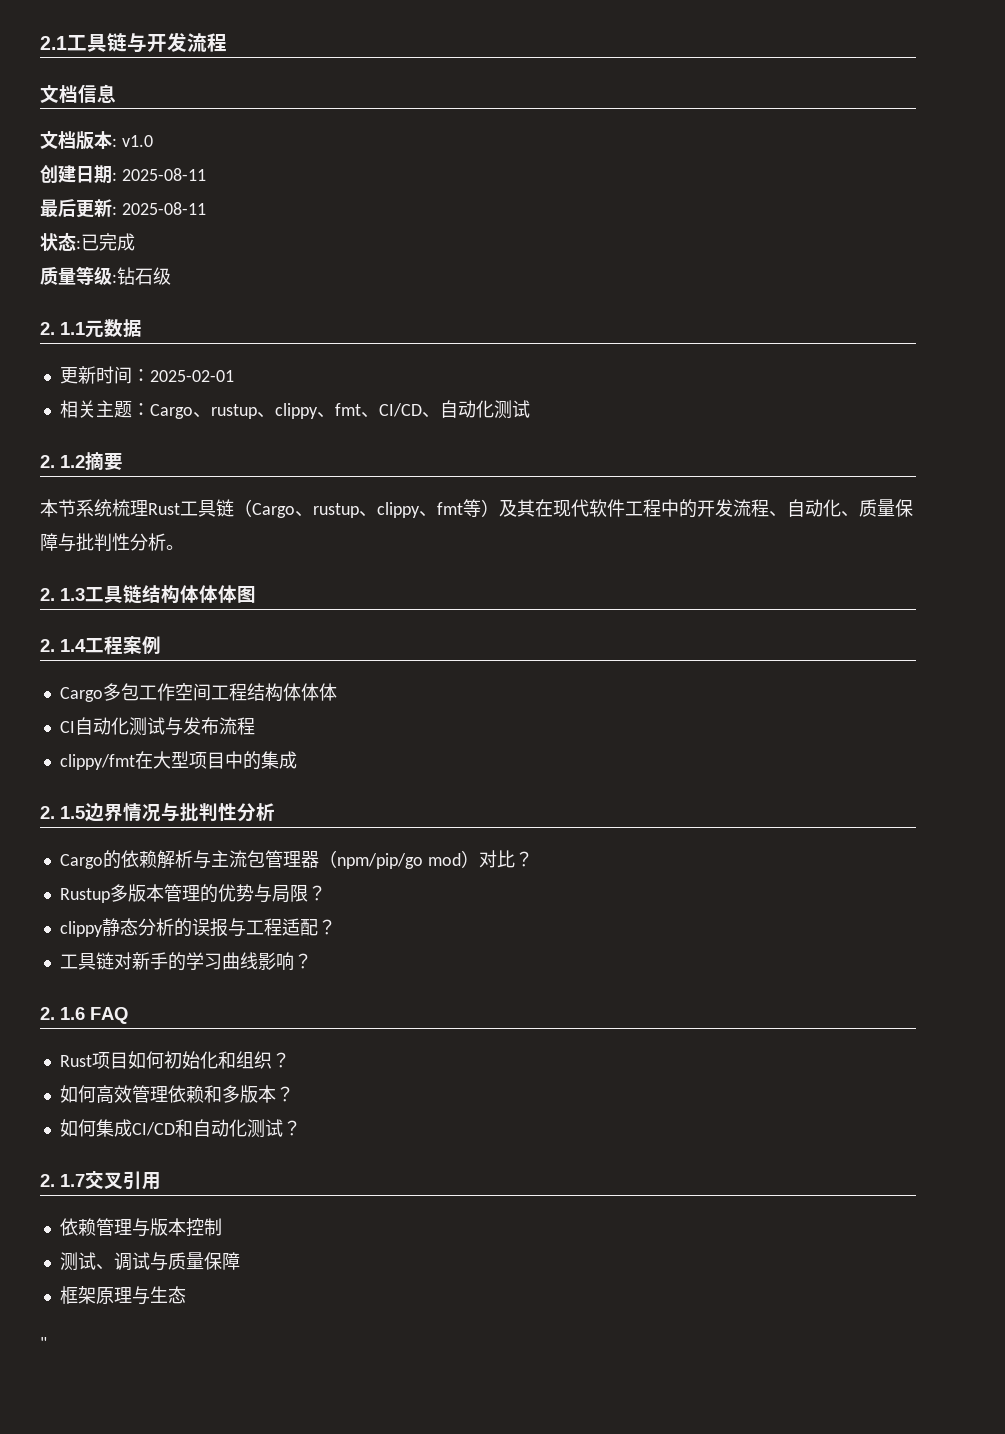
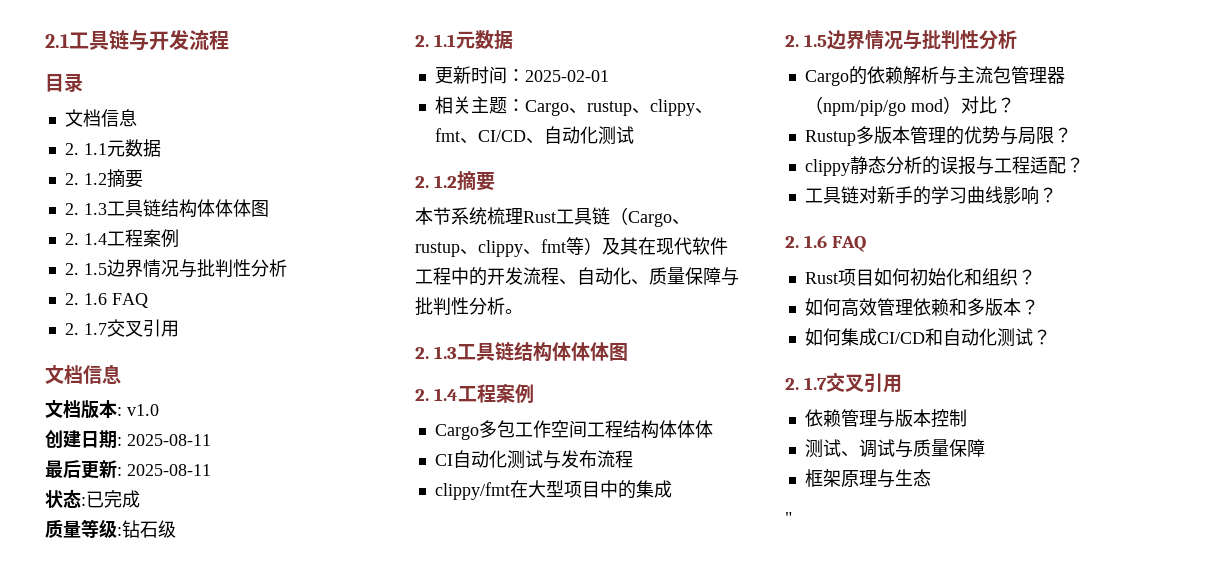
+ 目录
+ 文档信息
+ 2. 1.1元数据
+ 2. 1.2摘要
+ 2. 1.3工具链结构体体体图
+ 2. 1.4工程案例
+ 2. 1.5边界情况与批判性分析
+ 2. 1.6 FAQ
+ 2. 1.7交叉引用

